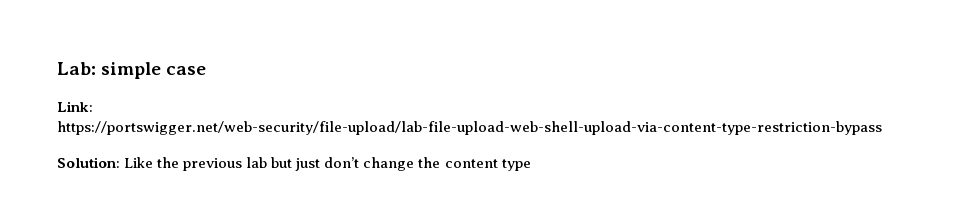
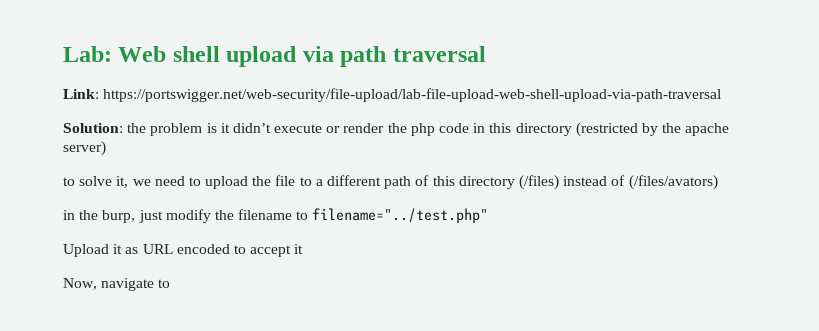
- Lab: simple case
+ Lab: Web shell upload via path traversal
- Link: https://portswigger.net/web-security/file-upload/lab-file-upload-web-shell-upload-via-content-type-restriction-bypass
+ Link: https://portswigger.net/web-security/file-upload/lab-file-upload-web-shell-upload-via-path-traversal
- Solution: Like the previous lab but just don’t change the content type
+ Solution: the problem is it didn’t execute or render the php code in this directory (restricted by the apache server)
+ to solve it, we need to upload the file to a different path of this directory (/files) instead of (/files/avators)
+ in the burp, just modify the filename to filename="../test.php"
+ Upload it as URL encoded to accept it
+ Now, navigate to

